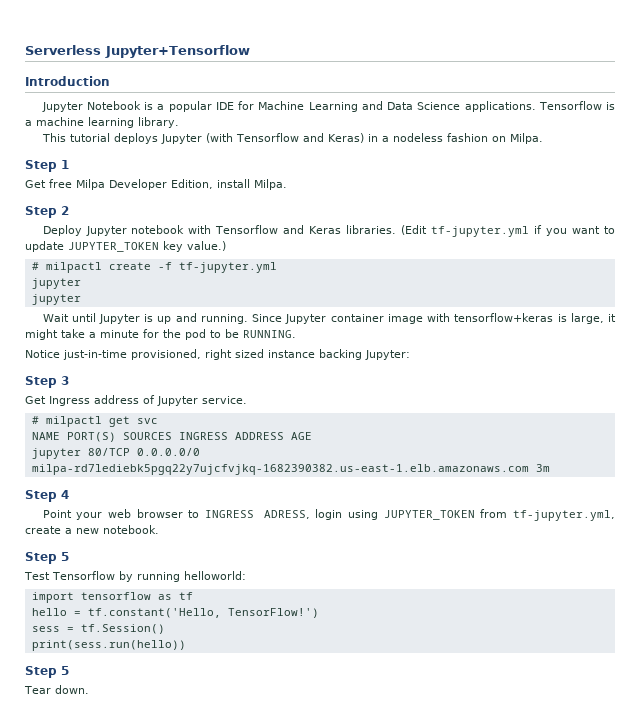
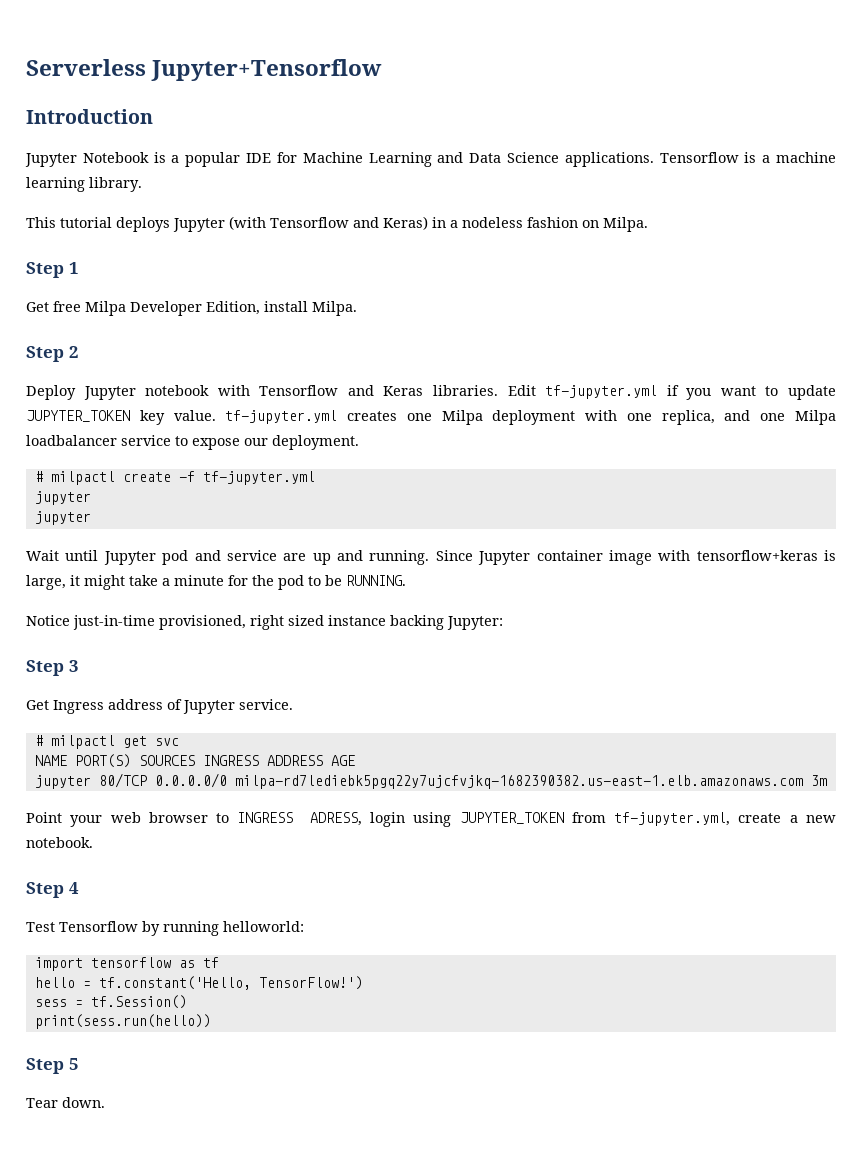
- (Edit tf-jupyter.yml if you want to update JUPYTER_TOKEN key value.)
+ Edit tf-jupyter.yml if you want to update JUPYTER_TOKEN key value. tf-jupyter.yml creates one Milpa deployment with one replica, and one Milpa loadbalancer service to expose our deployment.
- Wait until Jupyter is up and running.
+ Wait until Jupyter pod and service are up and running.
- Step 4
  Point your web browser to INGRESS ADRESS, login using JUPYTER_TOKEN from tf-jupyter.yml, create a new notebook.
- Step 5
+ Step 4

